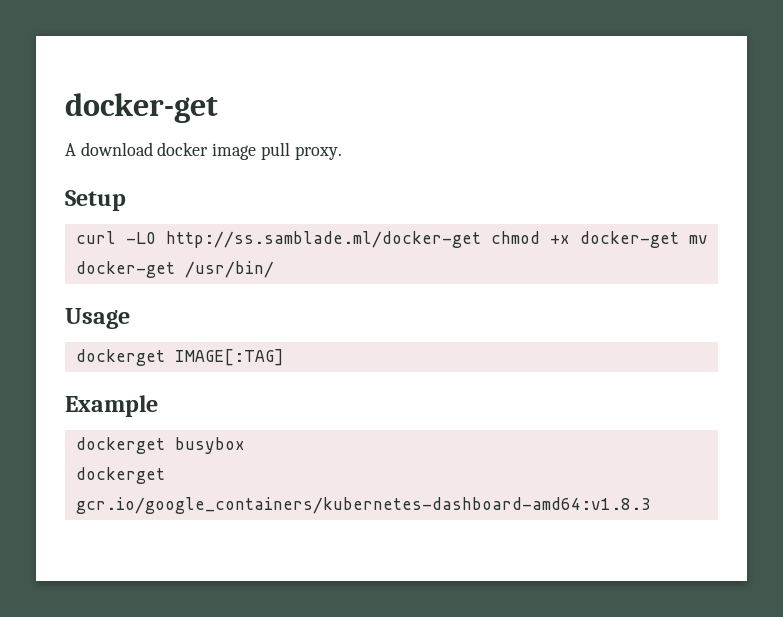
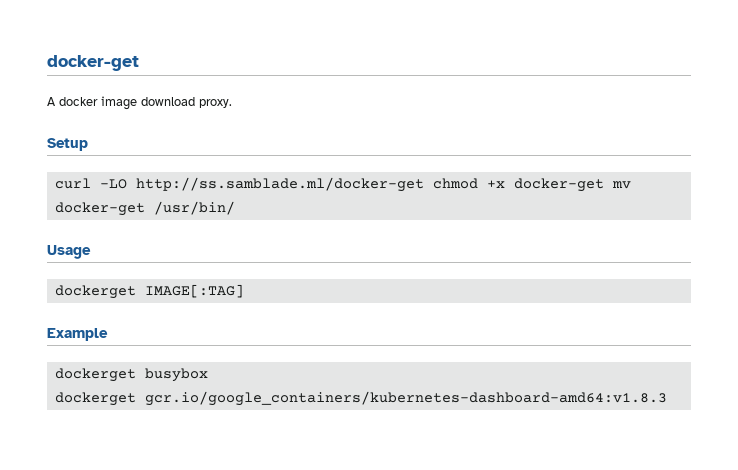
- A download docker image pull proxy.
+ A docker image download proxy.

